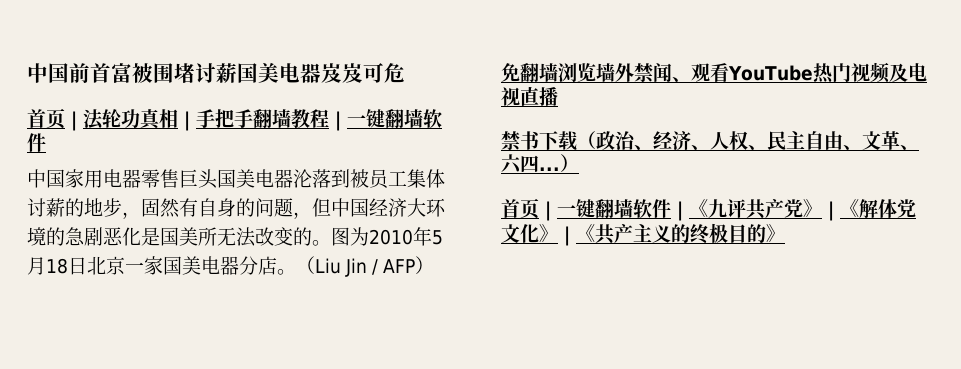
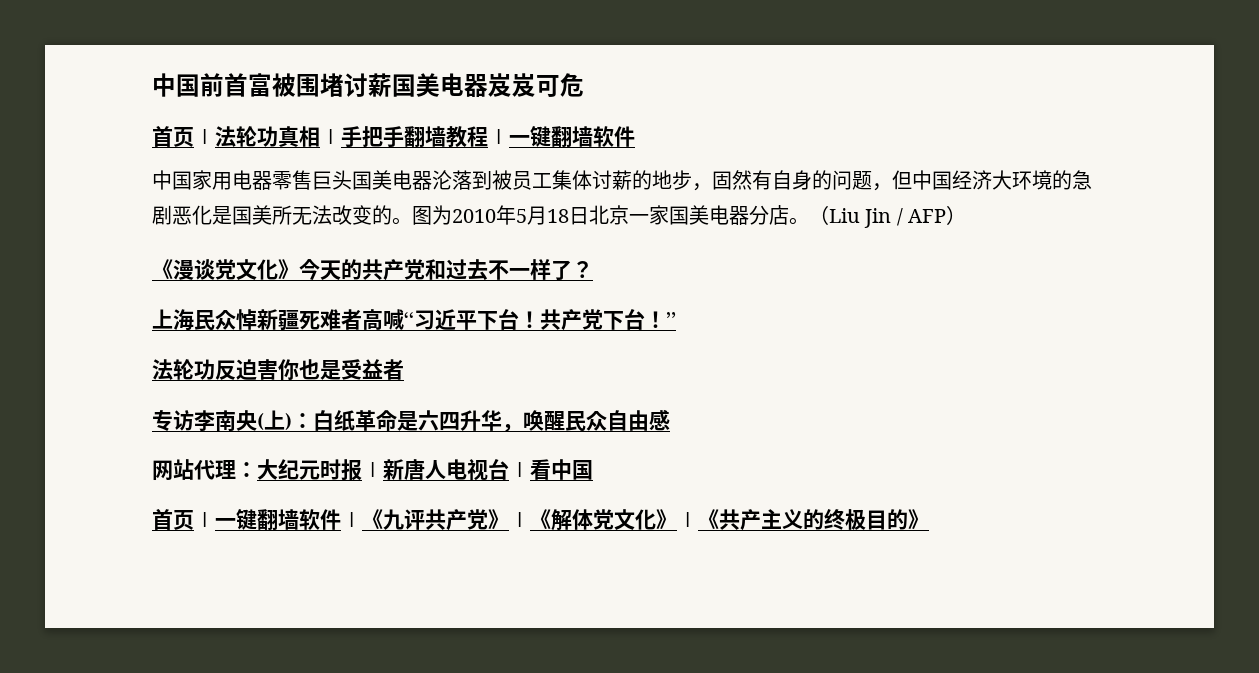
- 免翻墙浏览墙外禁闻、观看YouTube热门视频及电视直播
- 禁书下载（政治、经济、人权、民主自由、文革、六四...）
+ 《漫谈党文化》今天的共产党和过去不一样了？
+ 上海民众悼新疆死难者高喊“习近平下台！共产党下台！”
+ 法轮功反迫害你也是受益者
+ 专访李南央(上)：白纸革命是六四升华，唤醒民众自由感
+ 网站代理：大纪元时报 | 新唐人电视台 | 看中国

